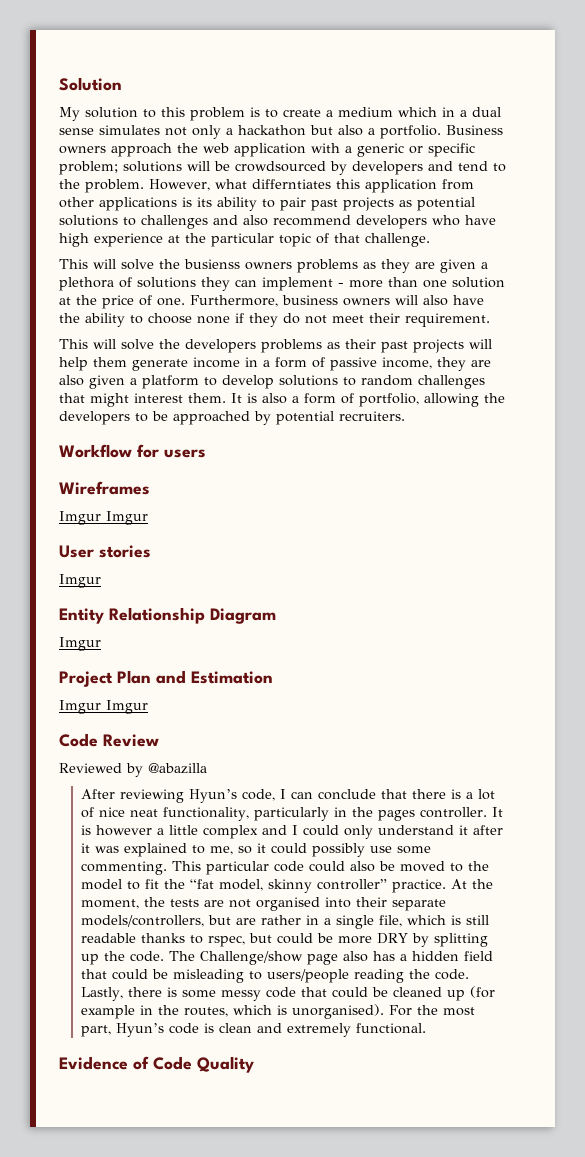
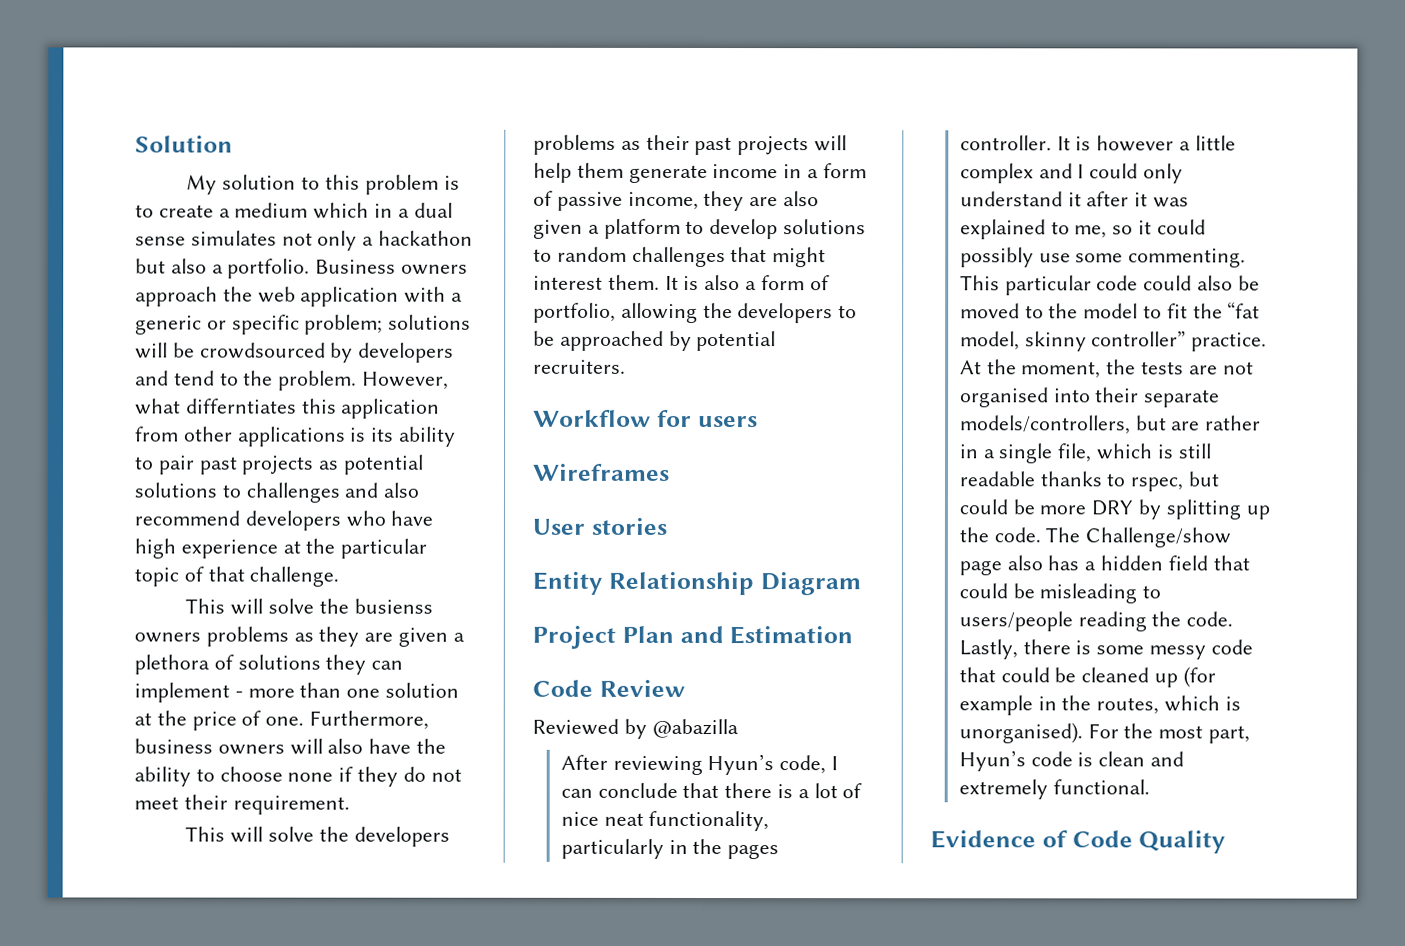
  Wireframes
- Imgur Imgur
  User stories
- Imgur
  Entity Relationship Diagram
- Imgur
  Project Plan and Estimation
- Imgur Imgur

